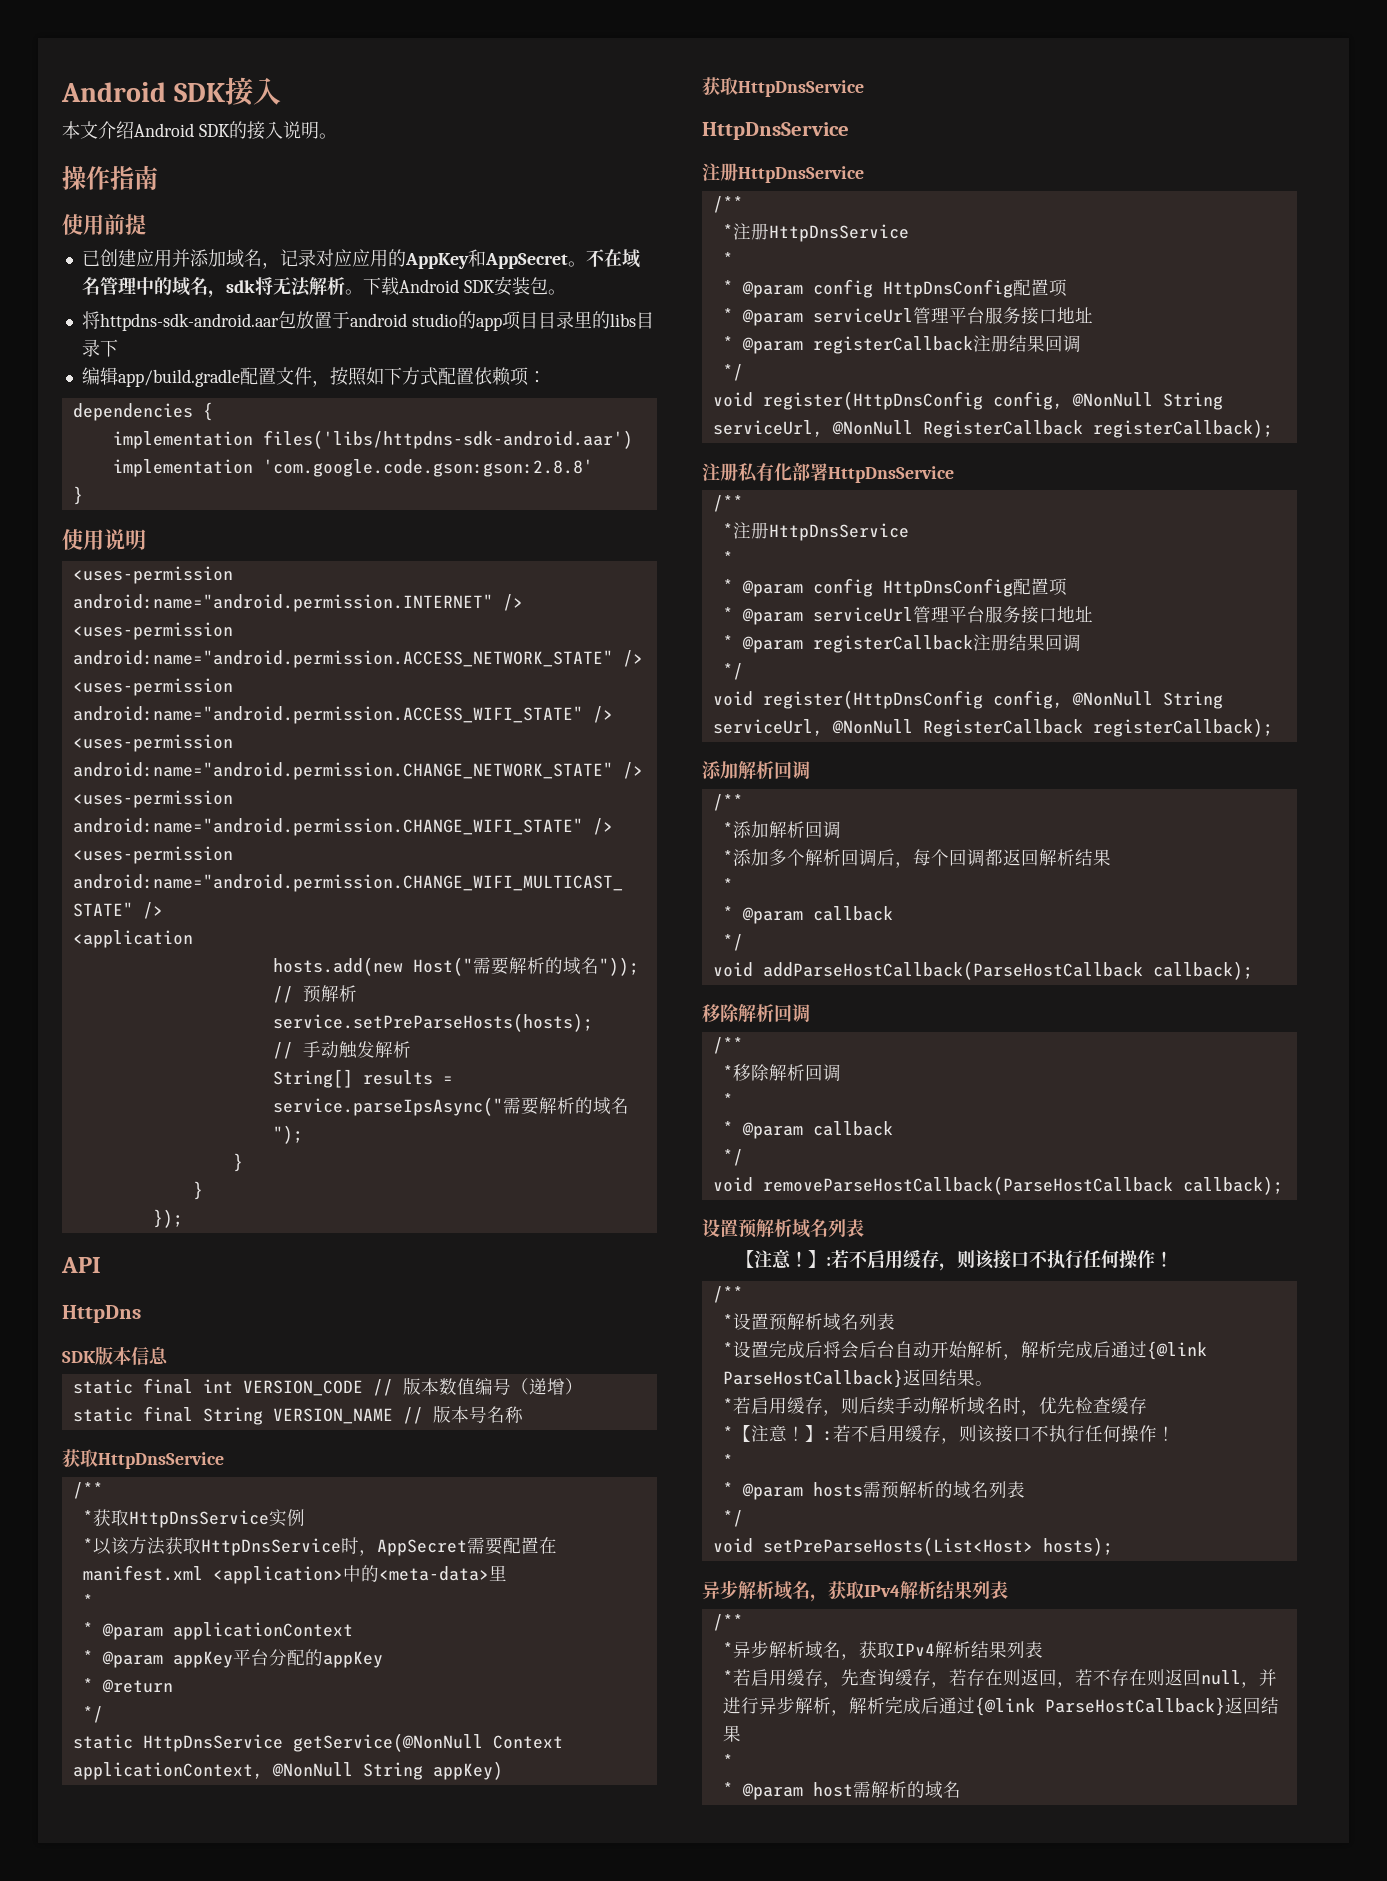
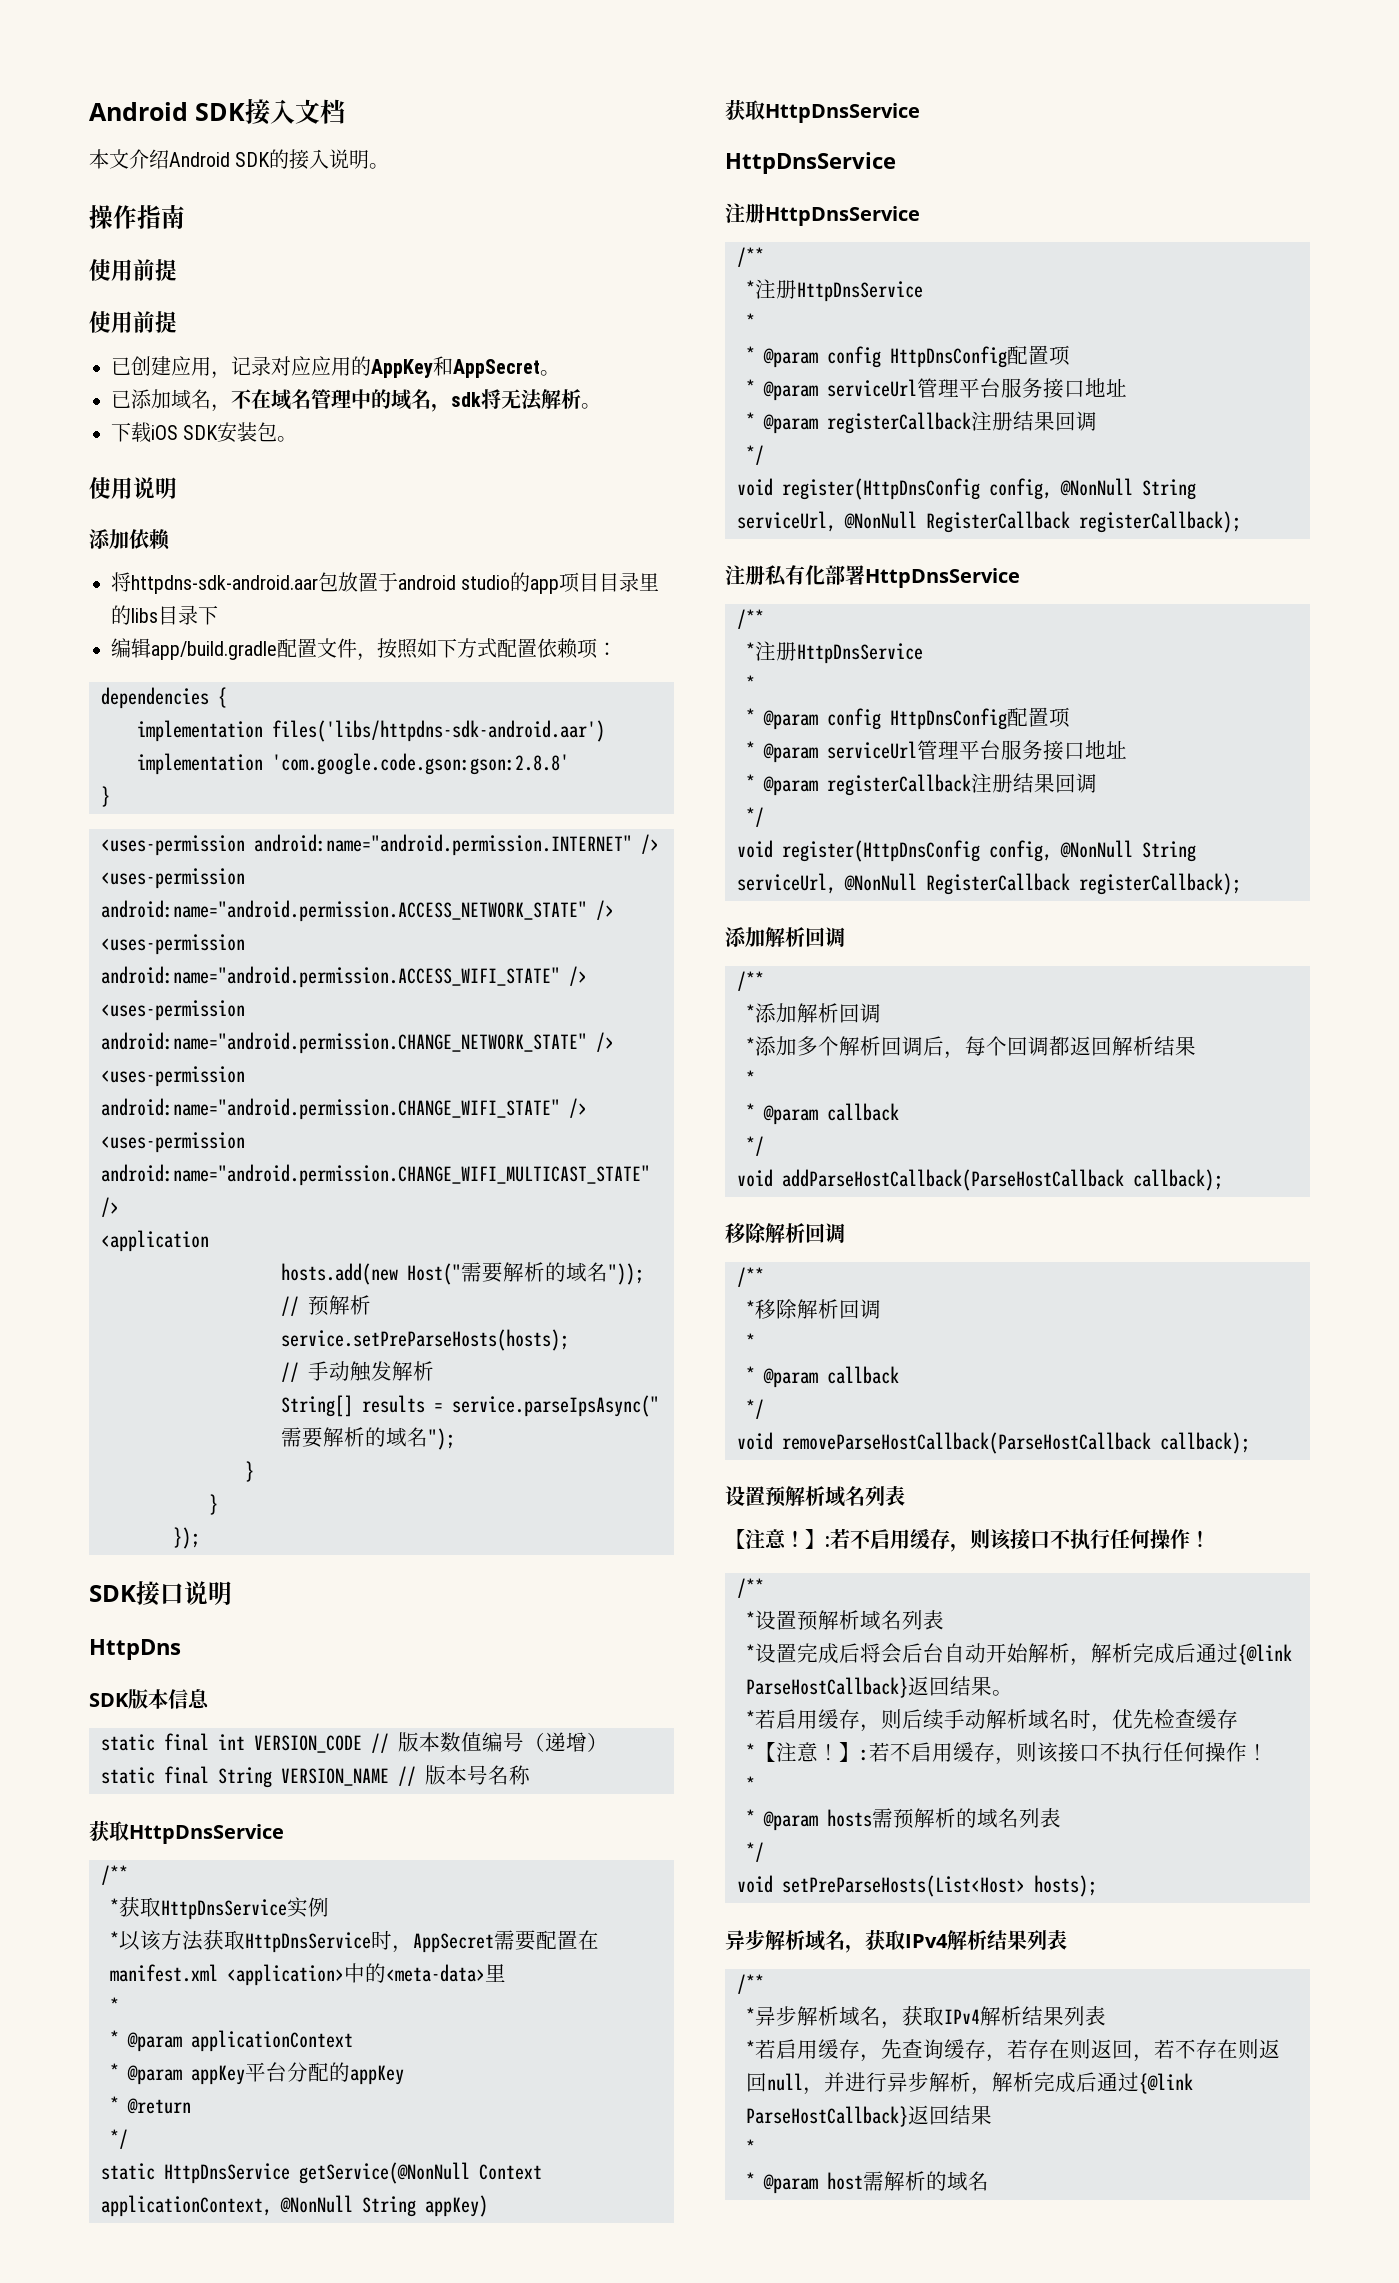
- Android SDK接入
+ Android SDK接入文档
  操作指南
+ 使用前提
- 已创建应用并添加域名，记录对应应用的AppKey和AppSecret。不在域名管理中的域名，sdk将无法解析。下载Android SDK安装包。
+ 已创建应用，记录对应应用的AppKey和AppSecret。
+ 已添加域名，不在域名管理中的域名，sdk将无法解析。
+ 下载iOS SDK安装包。
+ 使用说明
+ 添加依赖
- 使用说明
- API
+ SDK接口说明

